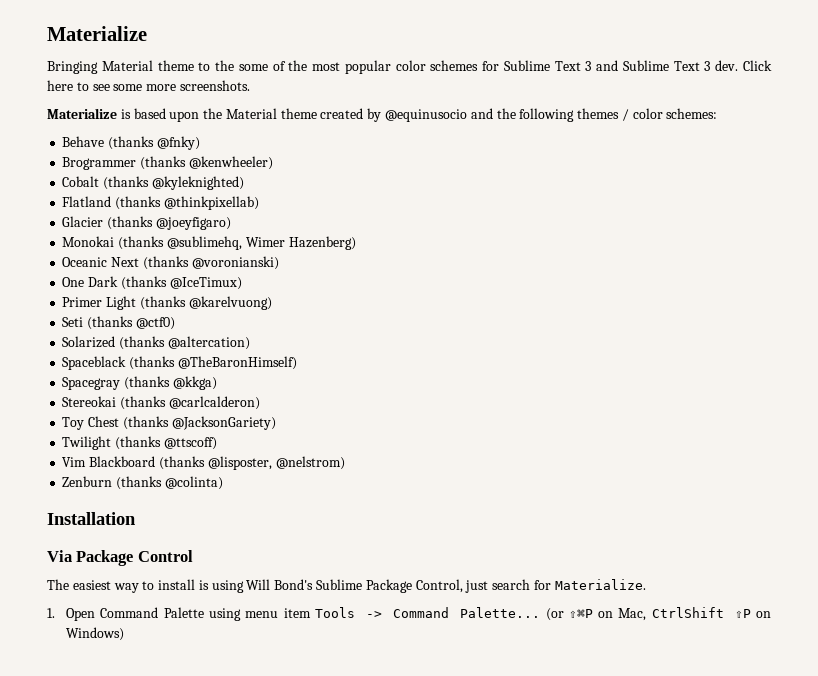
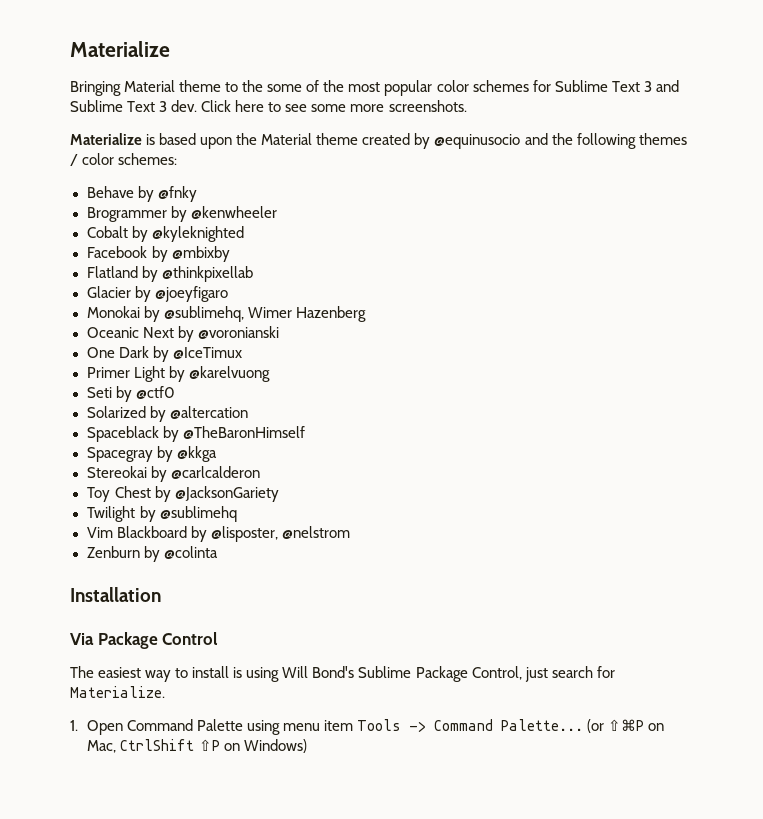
- Behave (thanks @fnky)
+ Behave by @fnky
- Brogrammer (thanks @kenwheeler)
+ Brogrammer by @kenwheeler
- Cobalt (thanks @kyleknighted)
+ Cobalt by @kyleknighted
+ Facebook by @mbixby
- Flatland (thanks @thinkpixellab)
+ Flatland by @thinkpixellab
- Glacier (thanks @joeyfigaro)
+ Glacier by @joeyfigaro
- Monokai (thanks @sublimehq, Wimer Hazenberg)
+ Monokai by @sublimehq, Wimer Hazenberg
- Oceanic Next (thanks @voronianski)
+ Oceanic Next by @voronianski
- One Dark (thanks @IceTimux)
+ One Dark by @IceTimux
- Primer Light (thanks @karelvuong)
+ Primer Light by @karelvuong
- Seti (thanks @ctf0)
+ Seti by @ctf0
- Solarized (thanks @altercation)
+ Solarized by @altercation
- Spaceblack (thanks @TheBaronHimself)
+ Spaceblack by @TheBaronHimself
- Spacegray (thanks @kkga)
+ Spacegray by @kkga
- Stereokai (thanks @carlcalderon)
+ Stereokai by @carlcalderon
- Toy Chest (thanks @JacksonGariety)
+ Toy Chest by @JacksonGariety
- Twilight (thanks @ttscoff)
+ Twilight by @sublimehq
- Vim Blackboard (thanks @lisposter, @nelstrom)
+ Vim Blackboard by @lisposter, @nelstrom
- Zenburn (thanks @colinta)
+ Zenburn by @colinta

